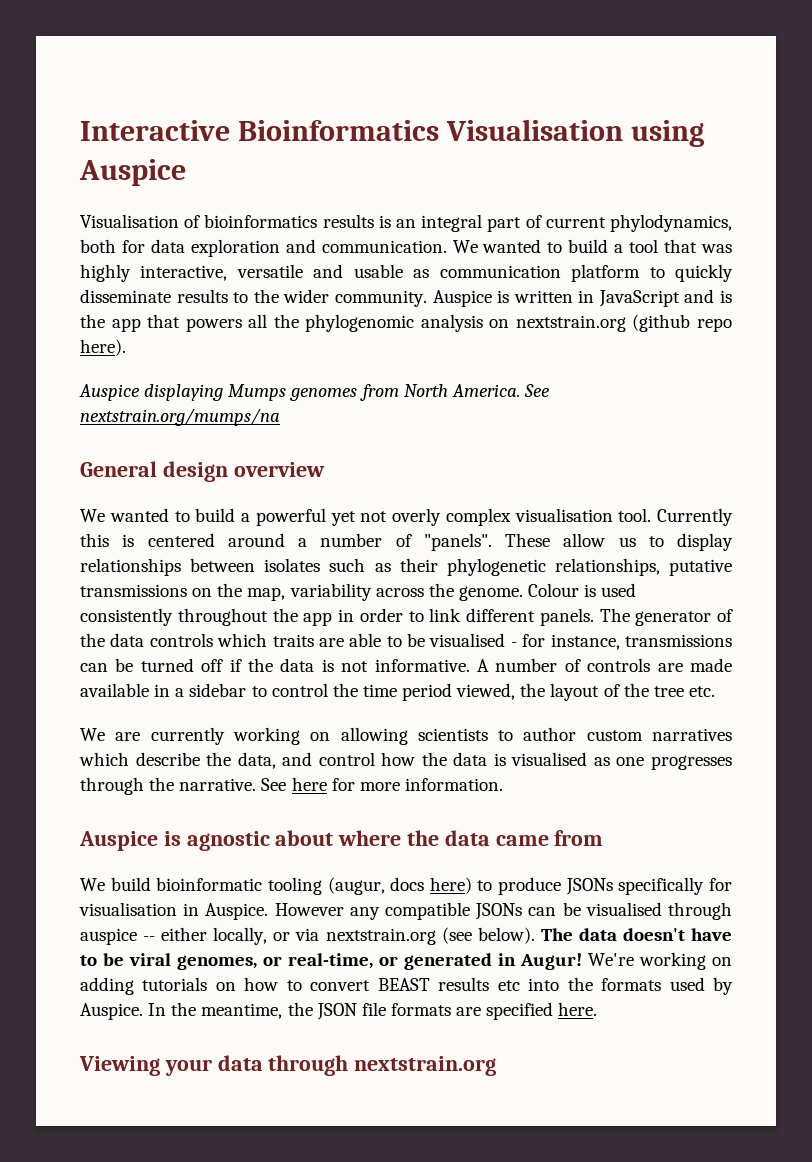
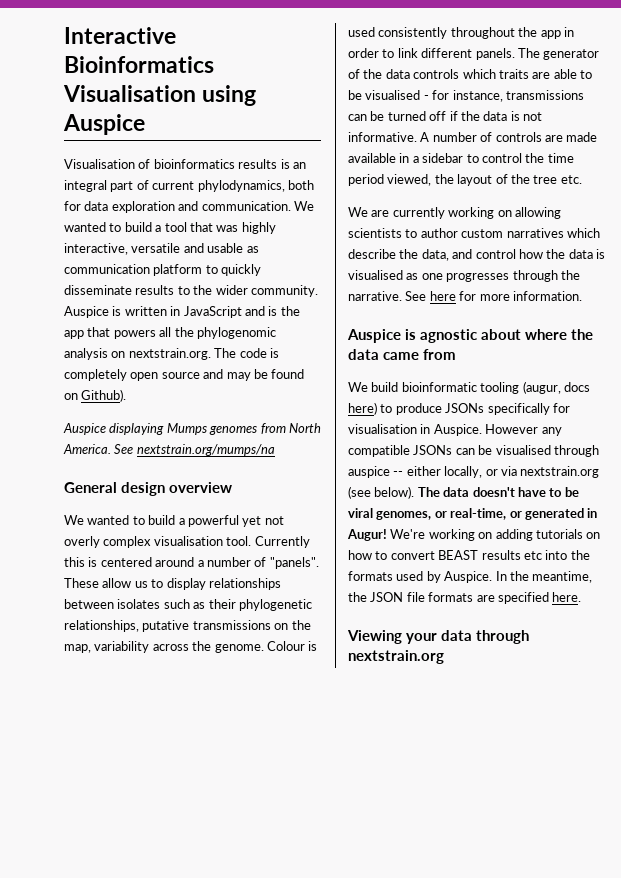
- Auspice is written in JavaScript and is the app that powers all the phylogenomic analysis on nextstrain.org (github repo here).
+ Auspice is written in JavaScript and is the app that powers all the phylogenomic analysis on nextstrain.org. The code is completely open source and may be found on Github).

